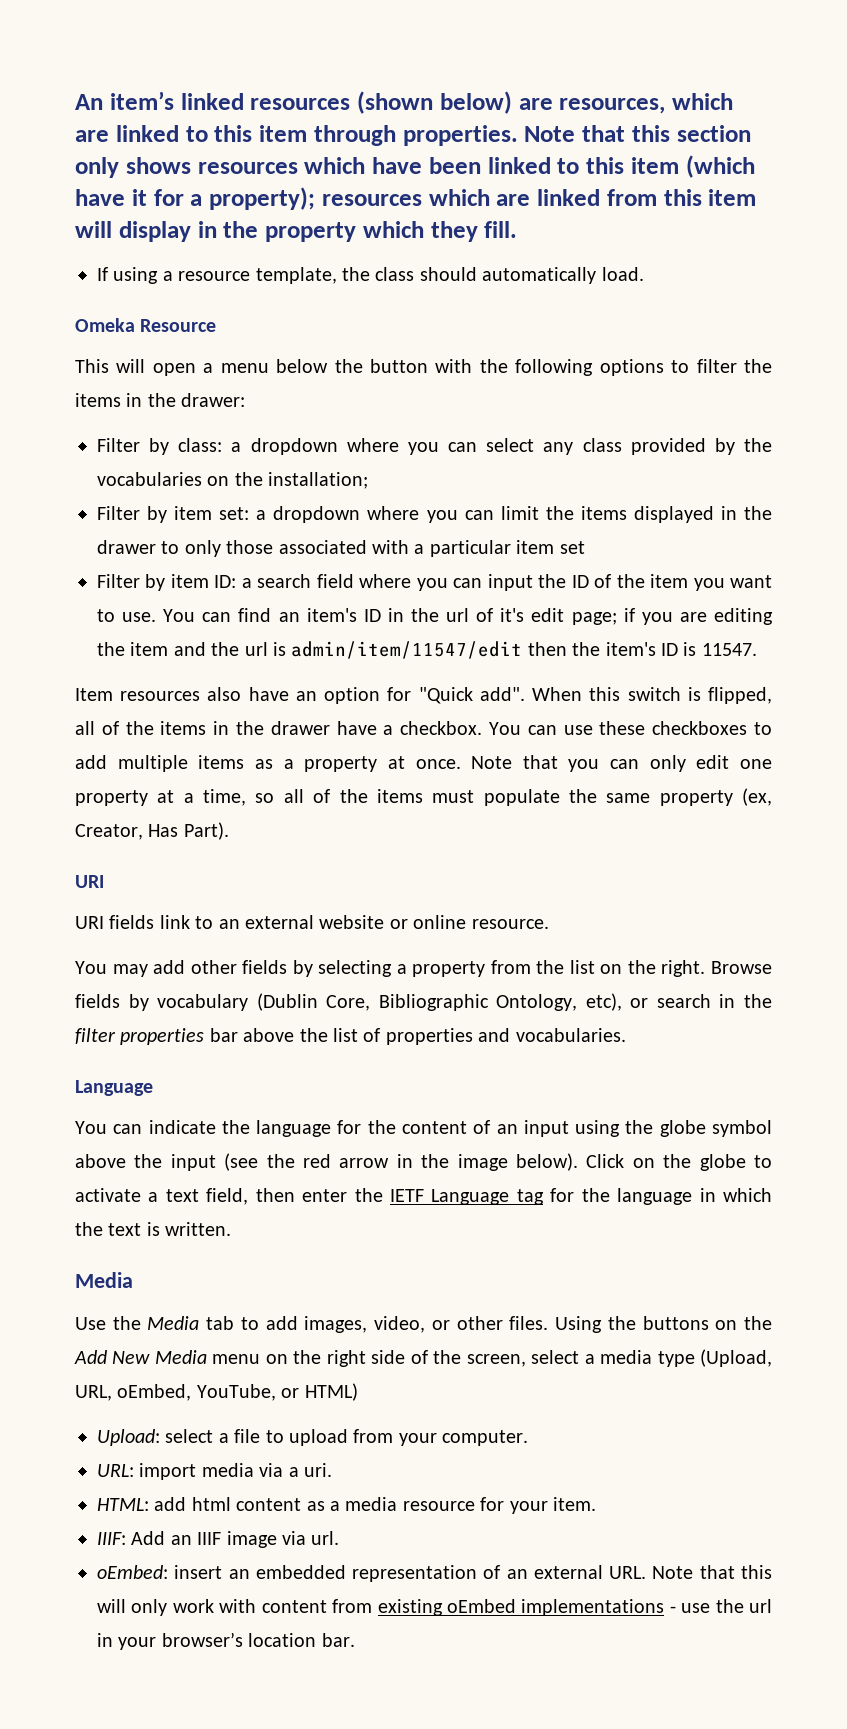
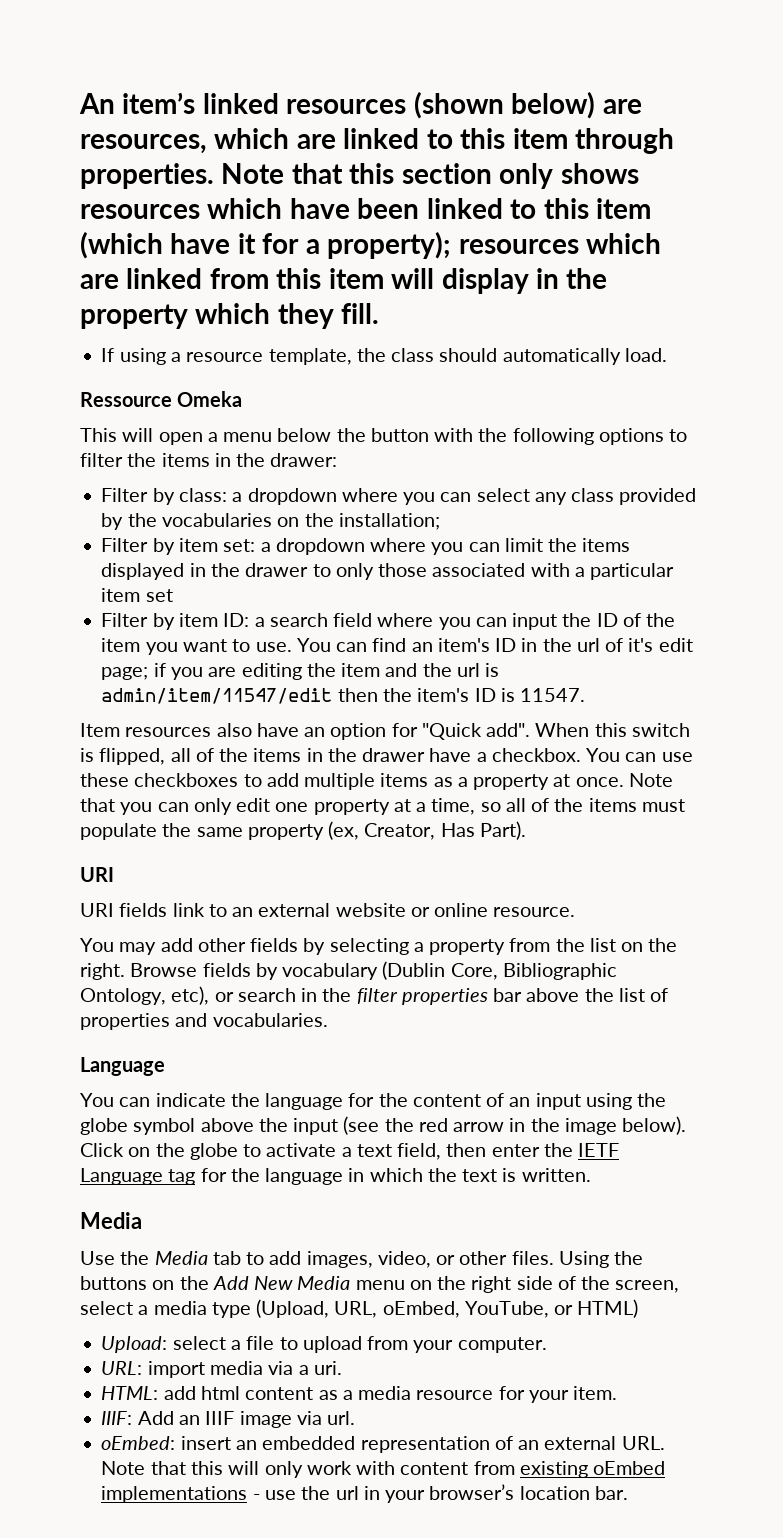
- Omeka Resource
+ Ressource Omeka

